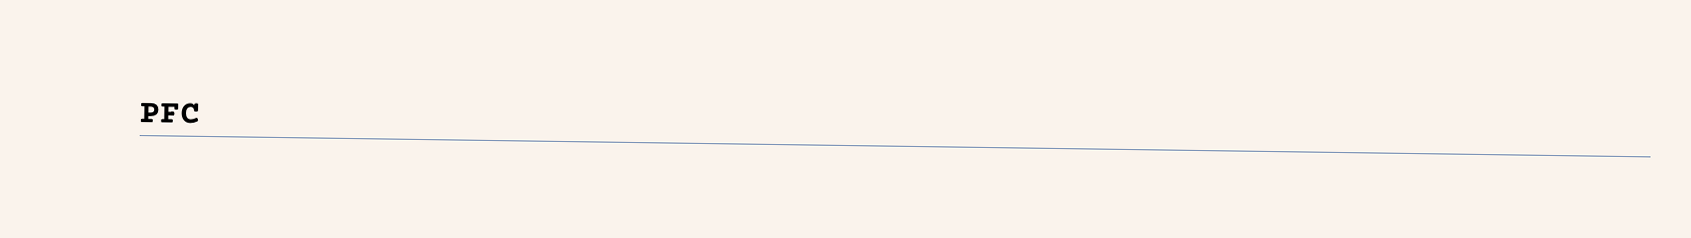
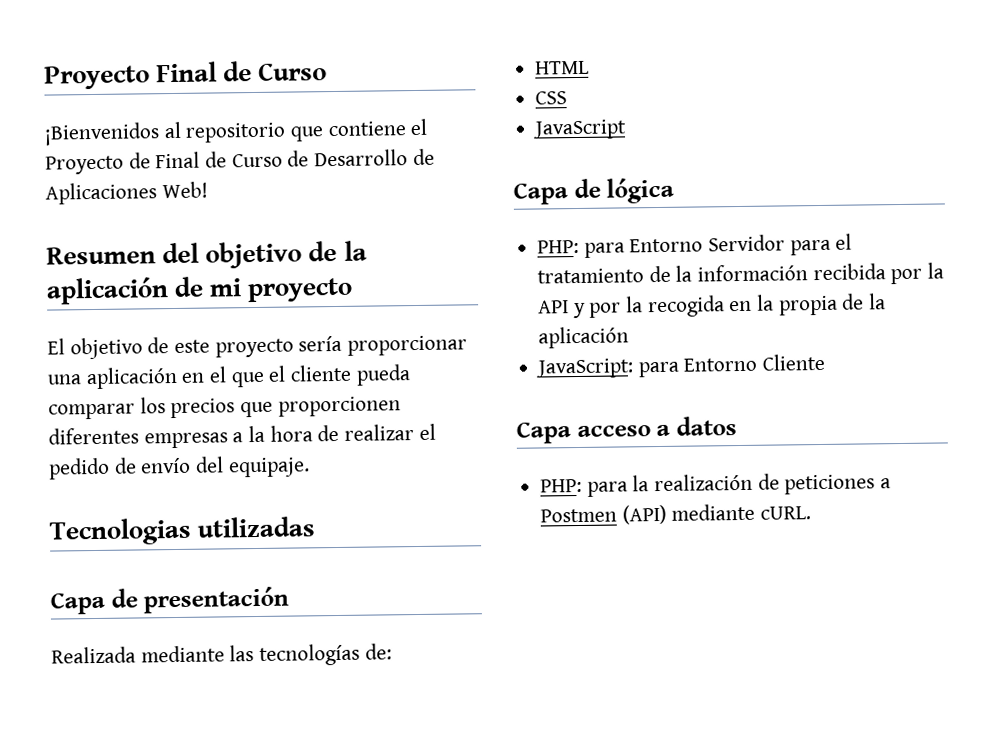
- PFC
+ Proyecto Final de Curso
+ ¡Bienvenidos al repositorio que contiene el Proyecto de Final de Curso de Desarrollo de Aplicaciones Web!
+ Resumen del objetivo de la aplicación de mi proyecto
+ El objetivo de este proyecto sería proporcionar una aplicación en el que el cliente pueda comparar los precios que proporcionen diferentes empresas a la hora de realizar el pedido de envío del equipaje.
+ Tecnologias utilizadas
+ Capa de presentación
+ Realizada mediante las tecnologías de:
+ HTML
+ CSS
+ JavaScript
+ Capa de lógica
+ PHP: para Entorno Servidor para el tratamiento de la información recibida por la API y por la recogida en la propia de la aplicación
+ JavaScript: para Entorno Cliente
+ Capa acceso a datos
+ PHP: para la realización de peticiones a Postmen (API) mediante cURL.

